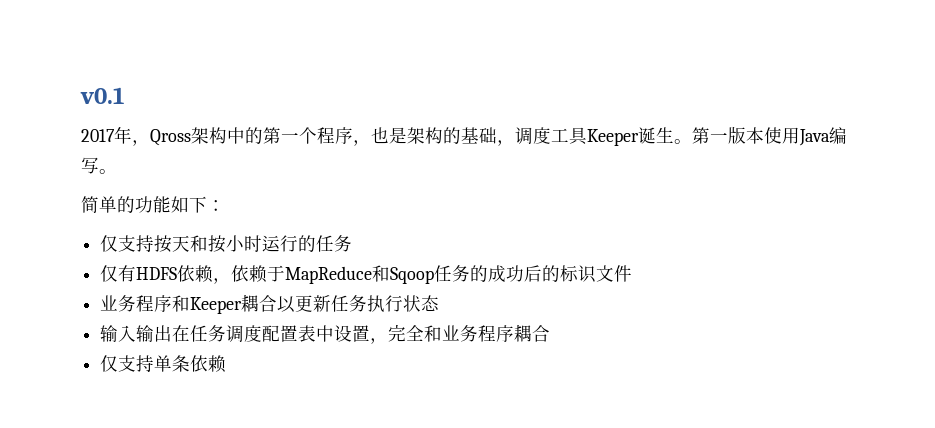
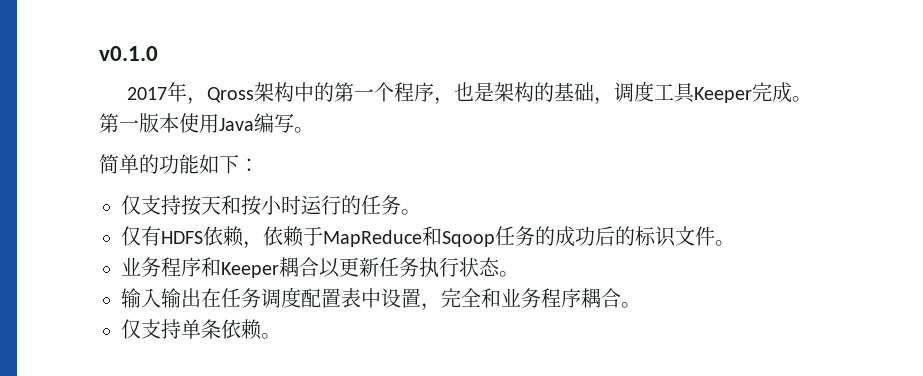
- v0.1
+ v0.1.0
- 2017年，Qross架构中的第一个程序，也是架构的基础，调度工具Keeper诞生。
+ 2017年，Qross架构中的第一个程序，也是架构的基础，调度工具Keeper完成。
- 仅支持按天和按小时运行的任务
+ 仅支持按天和按小时运行的任务。
- 仅有HDFS依赖，依赖于MapReduce和Sqoop任务的成功后的标识文件
+ 仅有HDFS依赖，依赖于MapReduce和Sqoop任务的成功后的标识文件。
- 业务程序和Keeper耦合以更新任务执行状态
+ 业务程序和Keeper耦合以更新任务执行状态。
- 输入输出在任务调度配置表中设置，完全和业务程序耦合
+ 输入输出在任务调度配置表中设置，完全和业务程序耦合。
- 仅支持单条依赖
+ 仅支持单条依赖。

